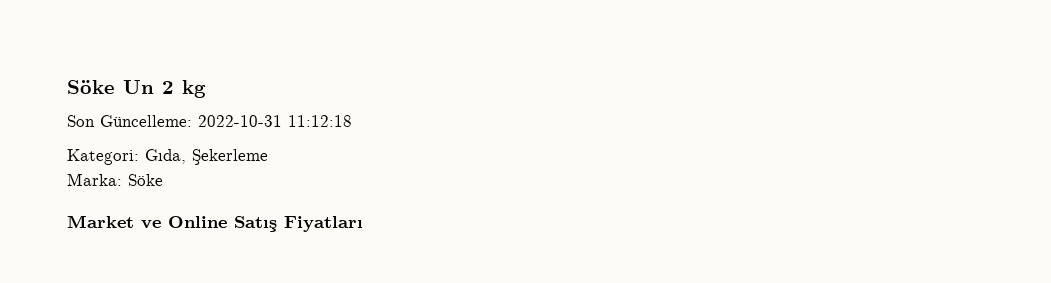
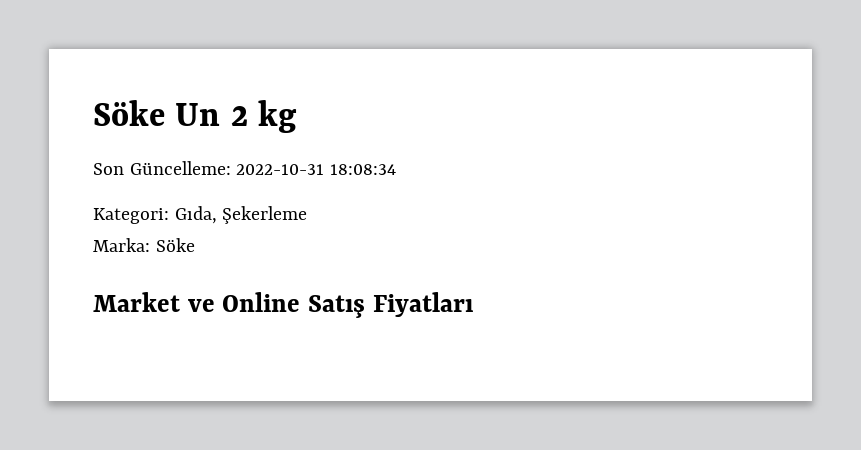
- Son Güncelleme: 2022-10-31 11:12:18
+ Son Güncelleme: 2022-10-31 18:08:34

